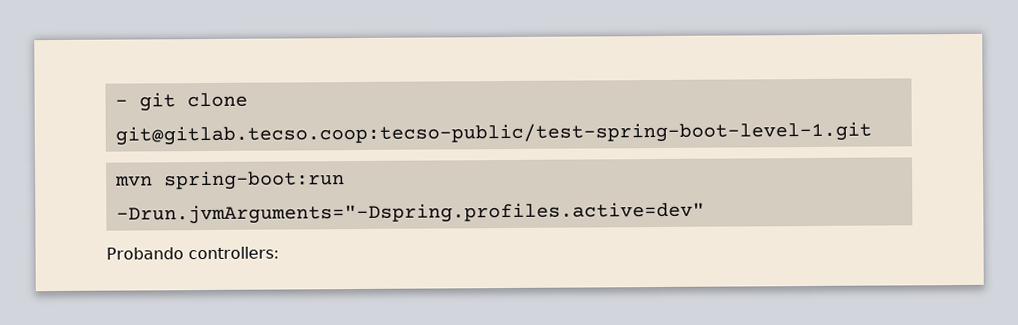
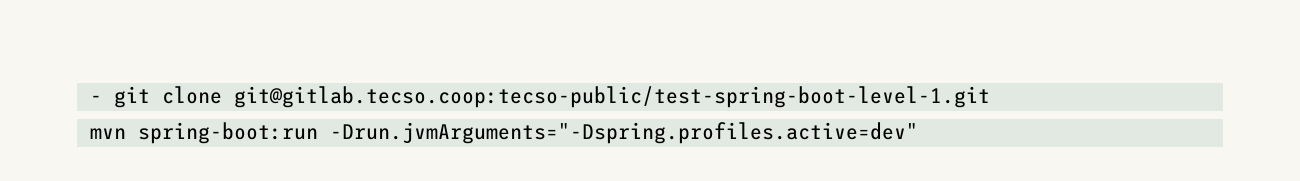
- Probando controllers:

